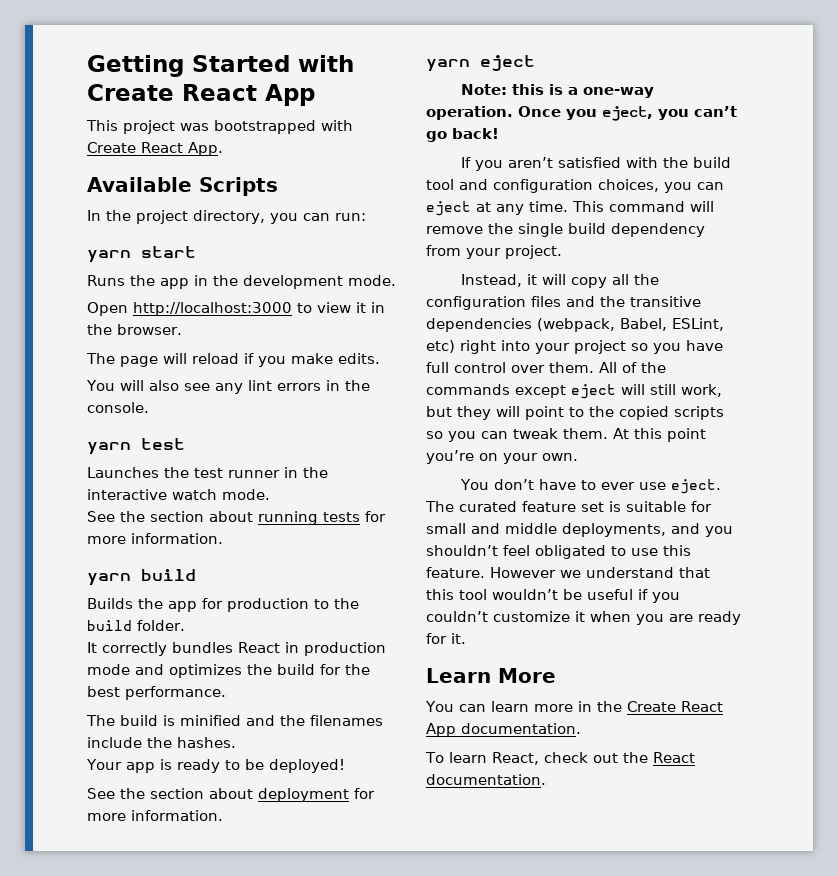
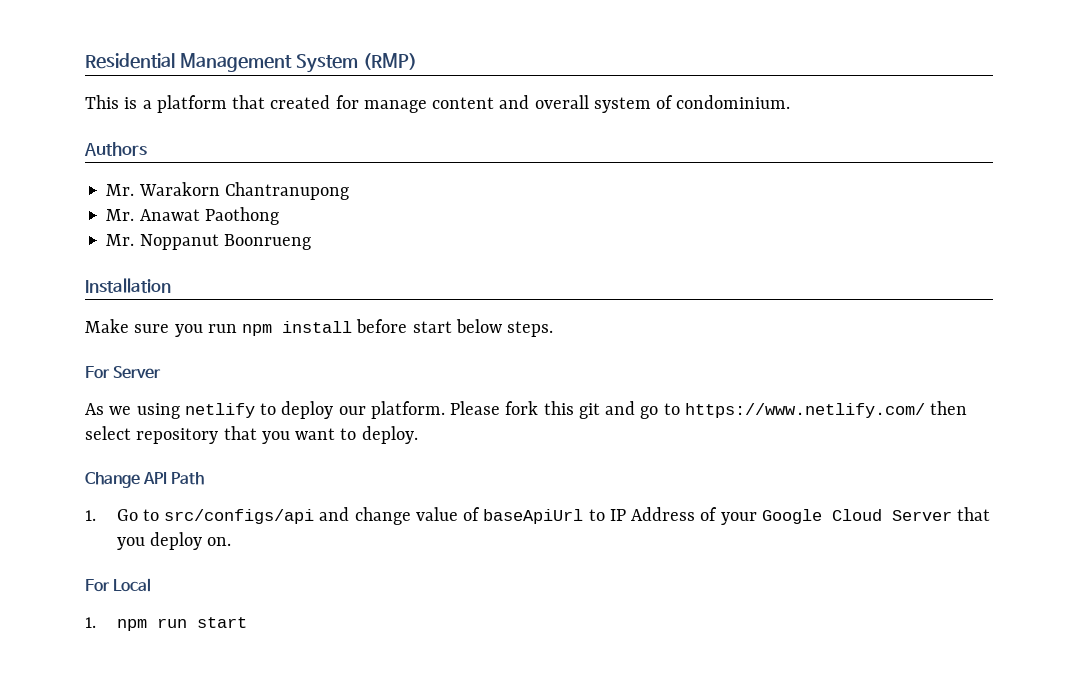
- Getting Started with Create React App
- This project was bootstrapped with Create React App.
- Available Scripts
- In the project directory, you can run:
- yarn start
- Runs the app in the development mode.
- Open http://localhost:3000 to view it in the browser.
- The page will reload if you make edits.
- You will also see any lint errors in the console.
- yarn test
- Launches the test runner in the interactive watch mode.
- See the section about running tests for more information.
- yarn build
- Builds the app for production to the build folder.
- It correctly bundles React in production mode and optimizes the build for the best performance.
- The build is minified and the filenames include the hashes.
- Your app is ready to be deployed!
- See the section about deployment for more information.
- yarn eject
- Note: this is a one-way operation. Once you eject, you can’t go back!
- If you aren’t satisfied with the build tool and configuration choices, you can eject at any time. This command will remove the single build dependency from your project.
- Instead, it will copy all the configuration files and the transitive dependencies (webpack, Babel, ESLint, etc) right into your project so you have full control over them. All of the commands except eject will still work, but they will point to the copied scripts so you can tweak them. At this point you’re on your own.
- You don’t have to ever use eject. The curated feature set is suitable for small and middle deployments, and you shouldn’t feel obligated to use this feature. However we understand that this tool wouldn’t be useful if you couldn’t customize it when you are ready for it.
- Learn More
- You can learn more in the Create React App documentation.
- To learn React, check out the React documentation.
+ Residential Management System (RMP)
+ This is a platform that created for manage content and overall system of condominium.
+ Authors
+ Mr. Warakorn Chantranupong
+ Mr. Anawat Paothong
+ Mr. Noppanut Boonrueng
+ Installation
+ Make sure you run npm install before start below steps.
+ For Server
+ As we using netlify to deploy our platform. Please fork this git and go to https://www.netlify.com/ then select repository that you want to deploy.
+ Change API Path
+ 1. Go to src/configs/api and change value of baseApiUrl to IP Address of your Google Cloud Server that you deploy on.
+ For Local
+ 1. npm run start

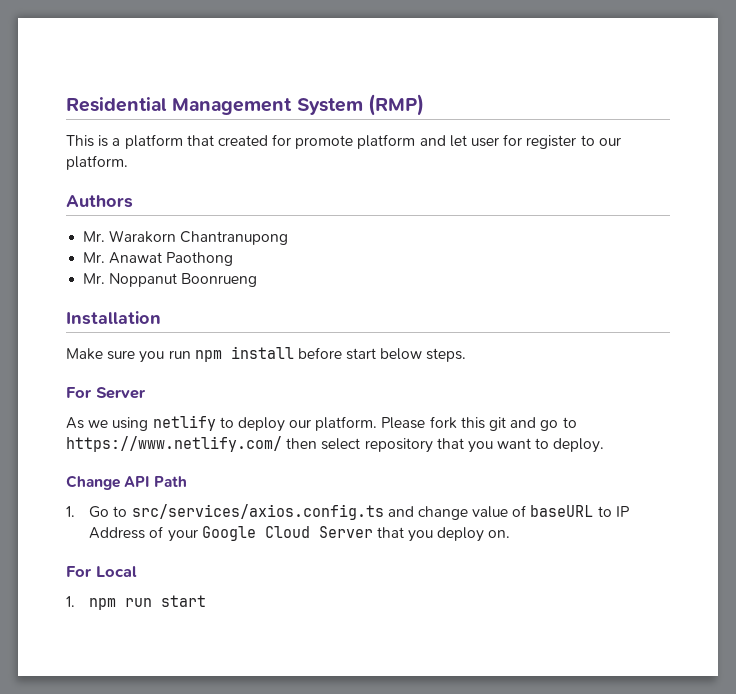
- This is a platform that created for manage content and overall system of condominium.
+ This is a platform that created for promote platform and let user for register to our platform.
- 1. Go to src/configs/api and change value of baseApiUrl to IP Address of your Google Cloud Server that you deploy on.
+ 1. Go to src/services/axios.config.ts and change value of baseURL to IP Address of your Google Cloud Server that you deploy on.

